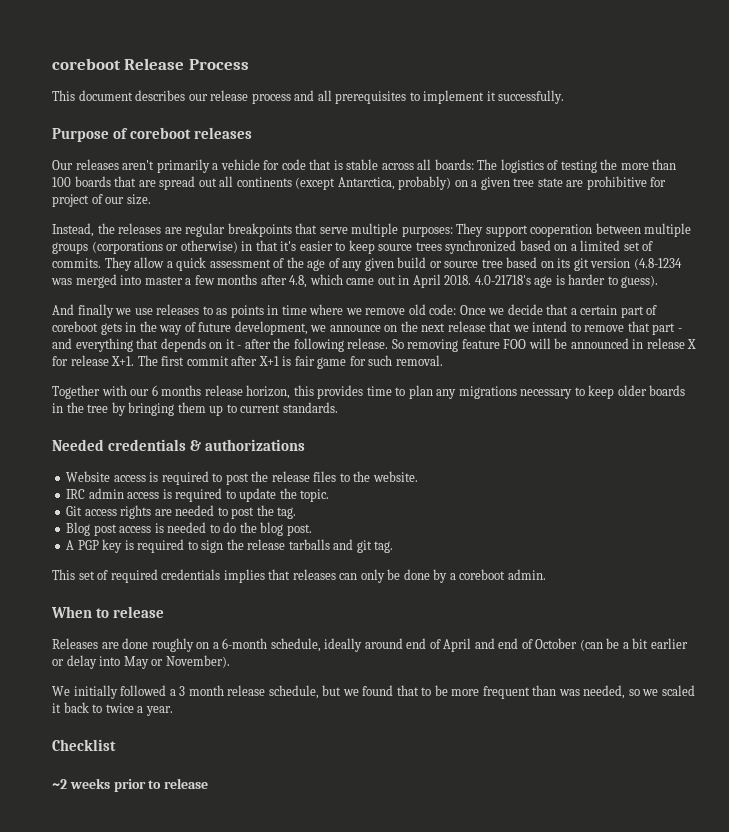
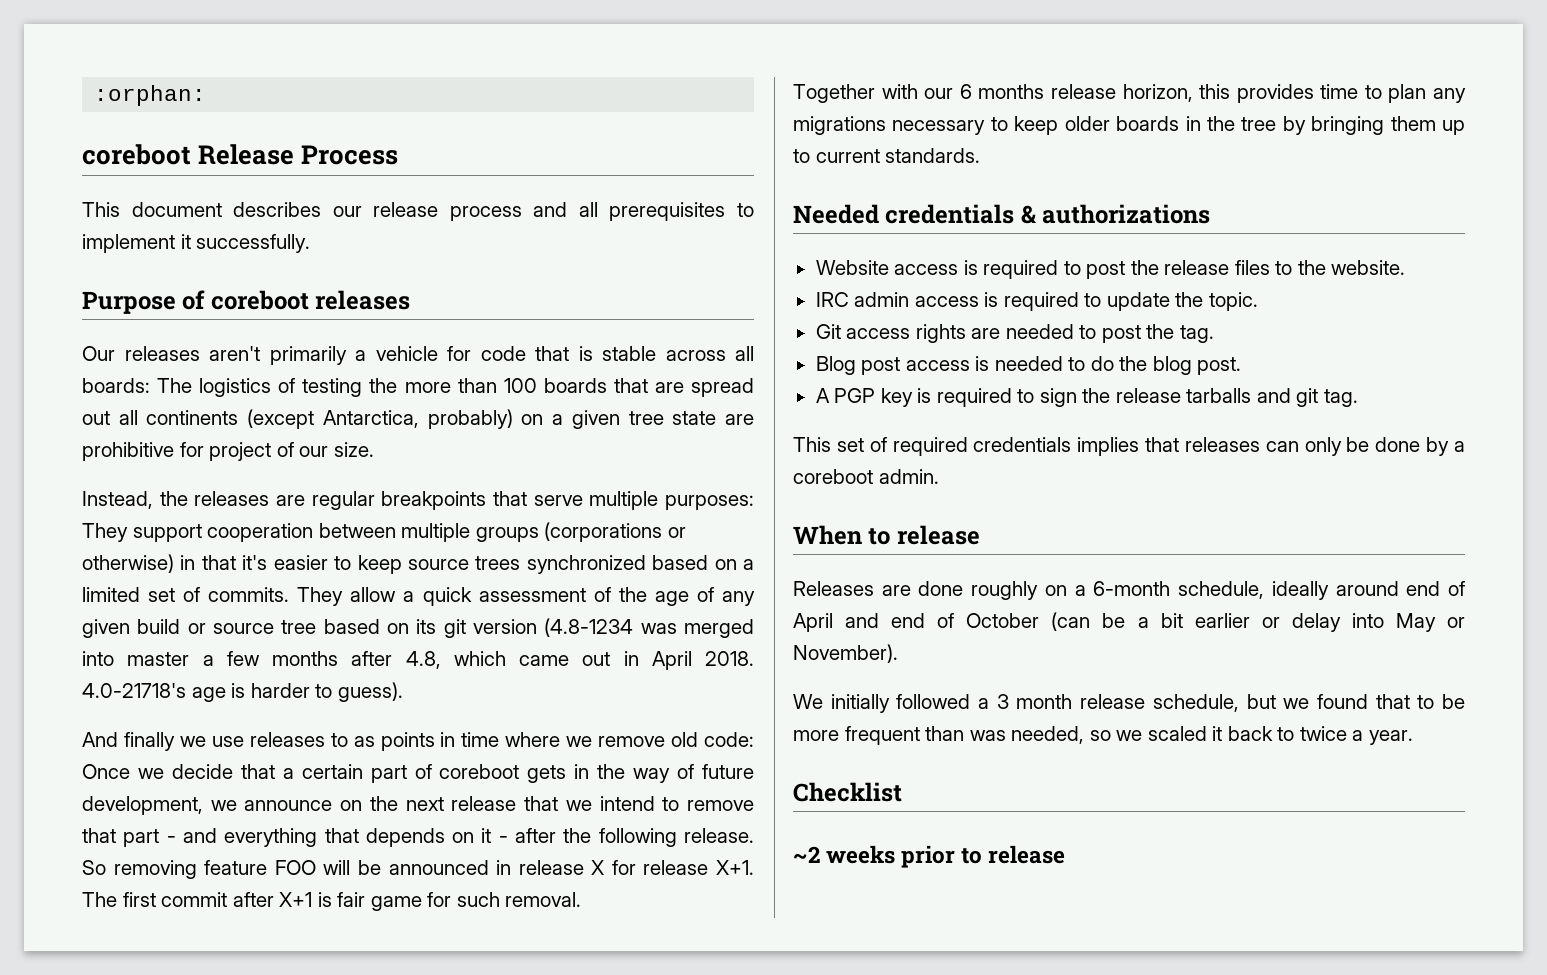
+ :orphan:

